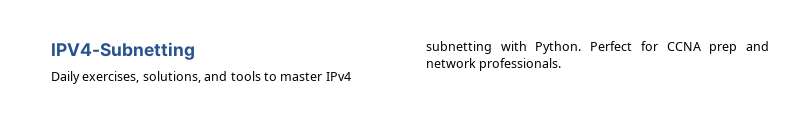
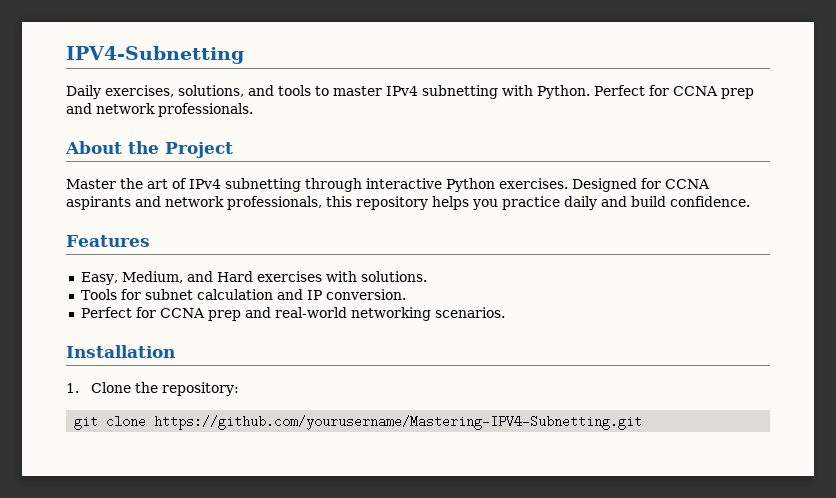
+ About the Project
+ Master the art of IPv4 subnetting through interactive Python exercises. Designed for CCNA aspirants and network professionals, this repository helps you practice daily and build confidence.
+ Features
+ Easy, Medium, and Hard exercises with solutions.
+ Tools for subnet calculation and IP conversion.
+ Perfect for CCNA prep and real-world networking scenarios.
+ Installation
+ 1. Clone the repository:
+ git clone https://github.com/yourusername/Mastering-IPV4-Subnetting.git

